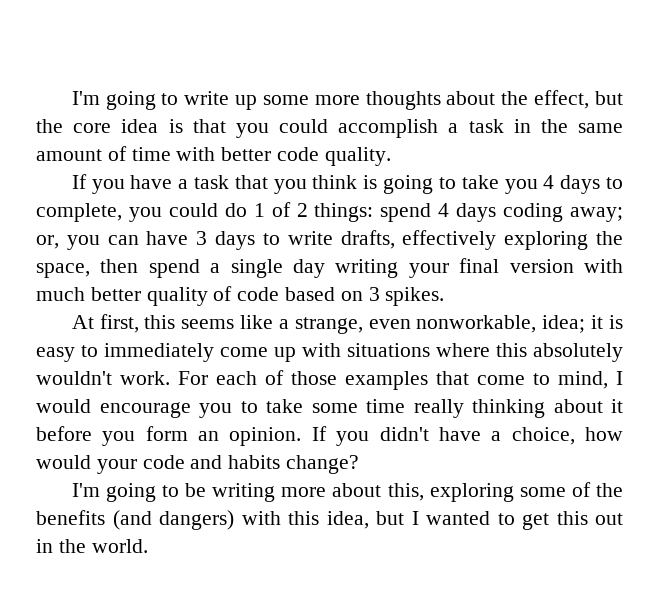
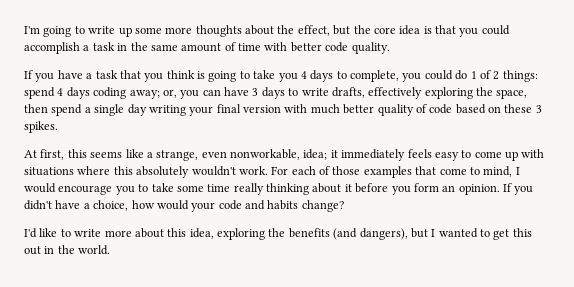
- or, you can have 3 days to write drafts, effectively exploring the space, then spend a single day writing your final version with much better quality of code based on 3 spikes.
+ or, you can have 3 days to write drafts, effectively exploring the space, then spend a single day writing your final version with much better quality of code based on these 3 spikes.
- At first, this seems like a strange, even nonworkable, idea; it is easy to immediately come up with situations where this absolutely wouldn't work.
+ At first, this seems like a strange, even nonworkable, idea; it immediately feels easy to come up with situations where this absolutely wouldn't work.
- I'm going to be writing more about this, exploring some of the benefits (and dangers) with this idea, but I wanted to get this out in the world.
+ I'd like to write more about this idea, exploring the benefits (and dangers), but I wanted to get this out in the world.

